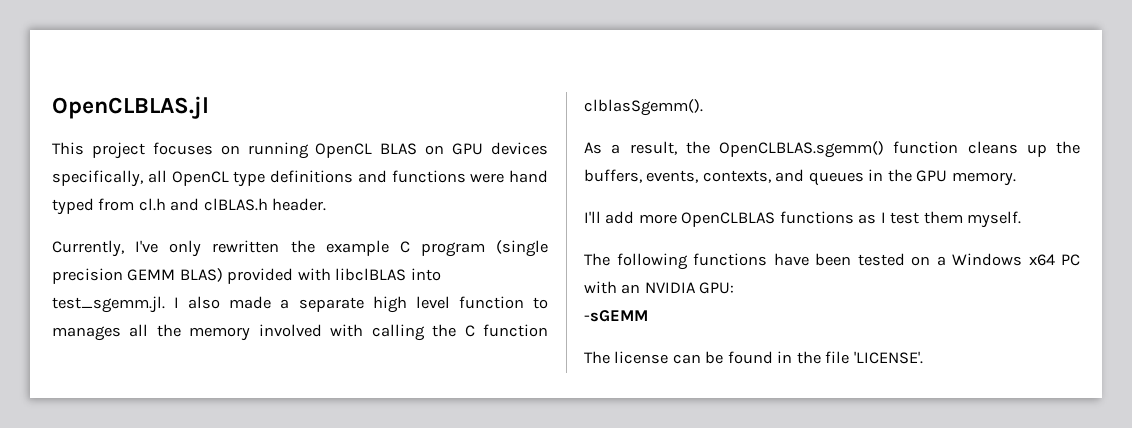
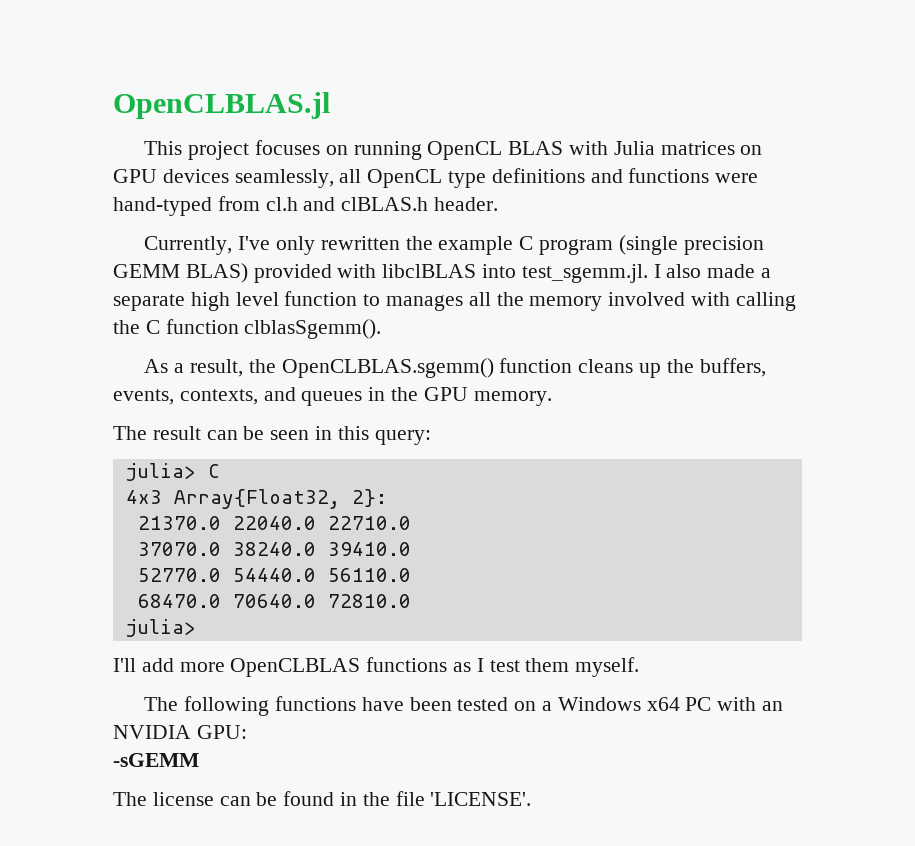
- This project focuses on running OpenCL BLAS on GPU devices specifically, all OpenCL type definitions and functions were hand typed from cl.h and clBLAS.h header.
+ This project focuses on running OpenCL BLAS with Julia matrices on GPU devices seamlessly, all OpenCL type definitions and functions were hand-typed from cl.h and clBLAS.h header.
+ The result can be seen in this query:
+ julia> C
+ 4x3 Array{Float32, 2}:
+ 21370.0 22040.0 22710.0
+ 37070.0 38240.0 39410.0
+ 52770.0 54440.0 56110.0
+ 68470.0 70640.0 72810.0
+ julia>

